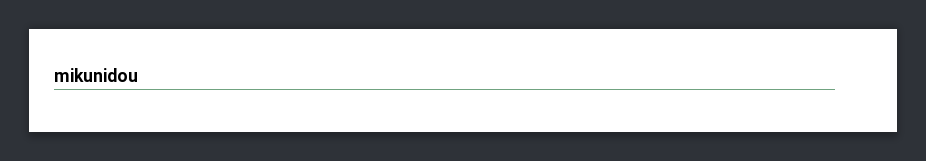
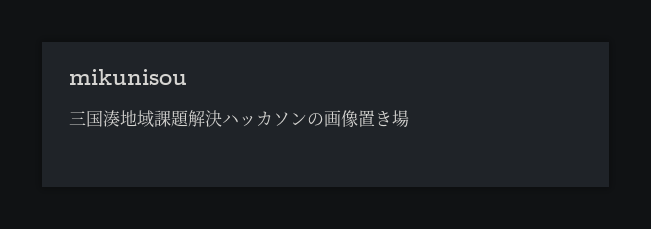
- mikunidou
+ mikunisou
+ 三国湊地域課題解決ハッカソンの画像置き場

